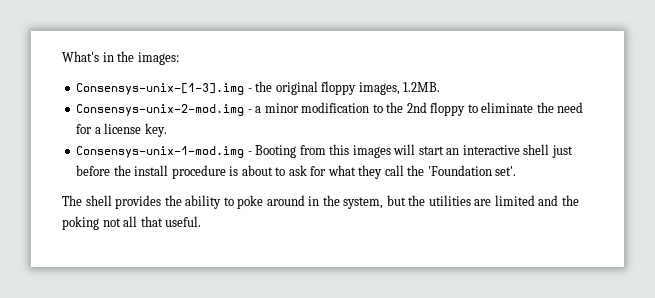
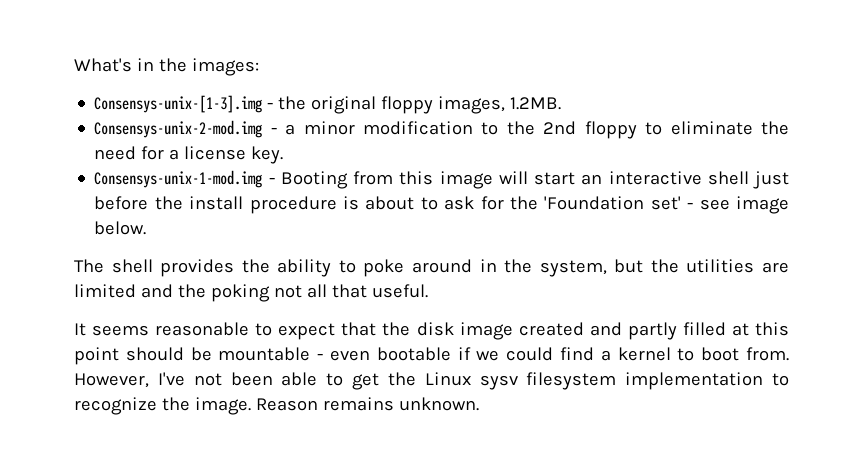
- Consensys-unix-1-mod.img - Booting from this images will start an interactive shell just before the install procedure is about to ask for what they call the 'Foundation set'.
+ Consensys-unix-1-mod.img - Booting from this image will start an interactive shell just before the install procedure is about to ask for the 'Foundation set' - see image below.
+ It seems reasonable to expect that the disk image created and partly filled at this point should be mountable - even bootable if we could find a kernel to boot from. However, I've not been able to get the Linux sysv filesystem implementation to recognize the image. Reason remains unknown.

